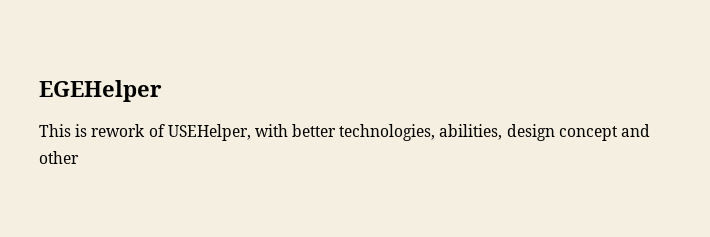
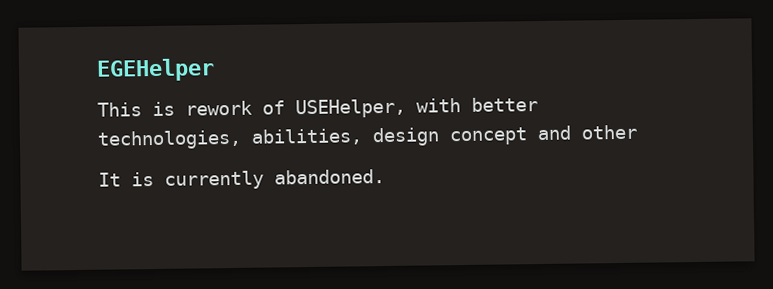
+ It is currently abandoned.

